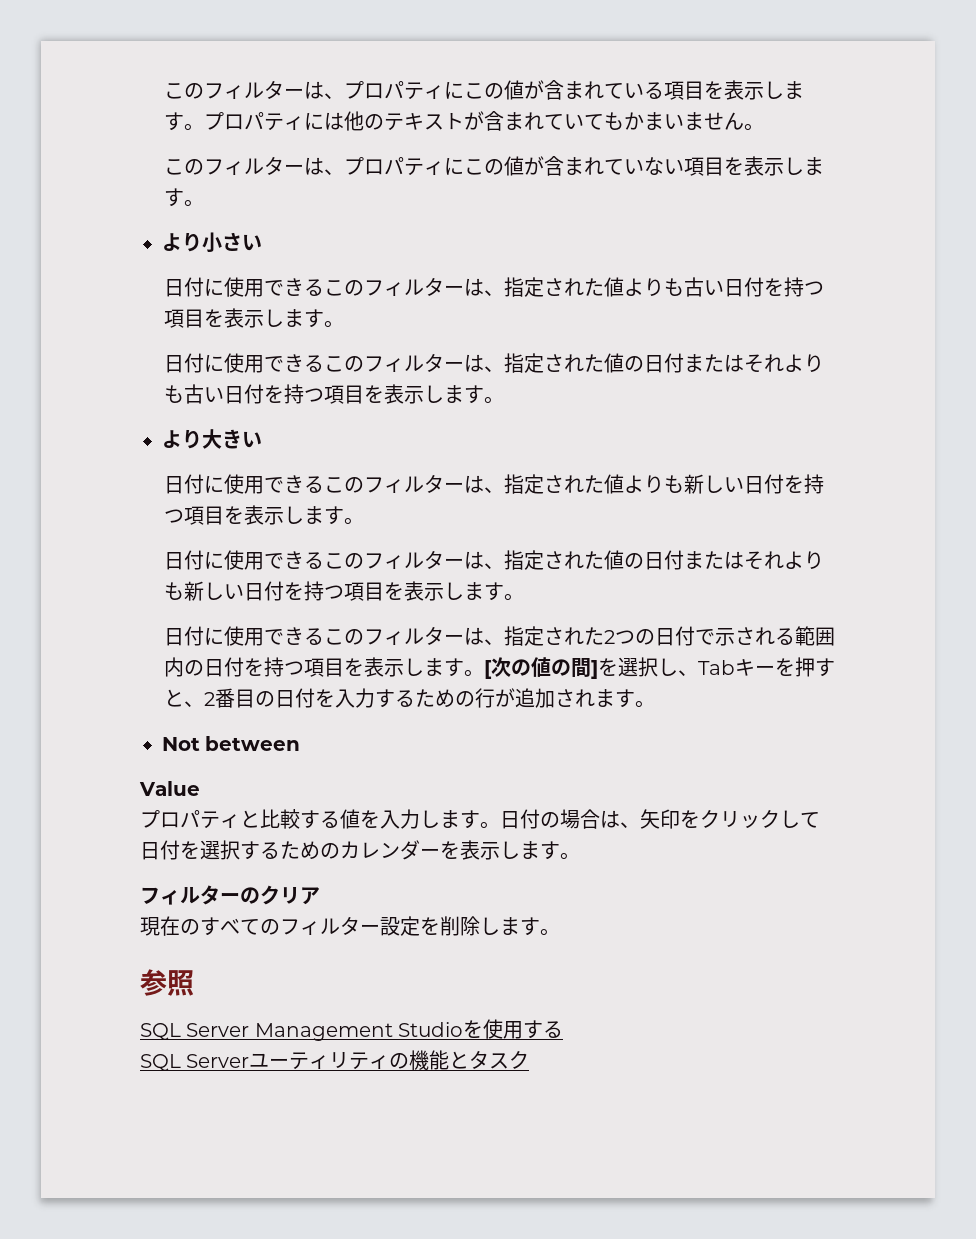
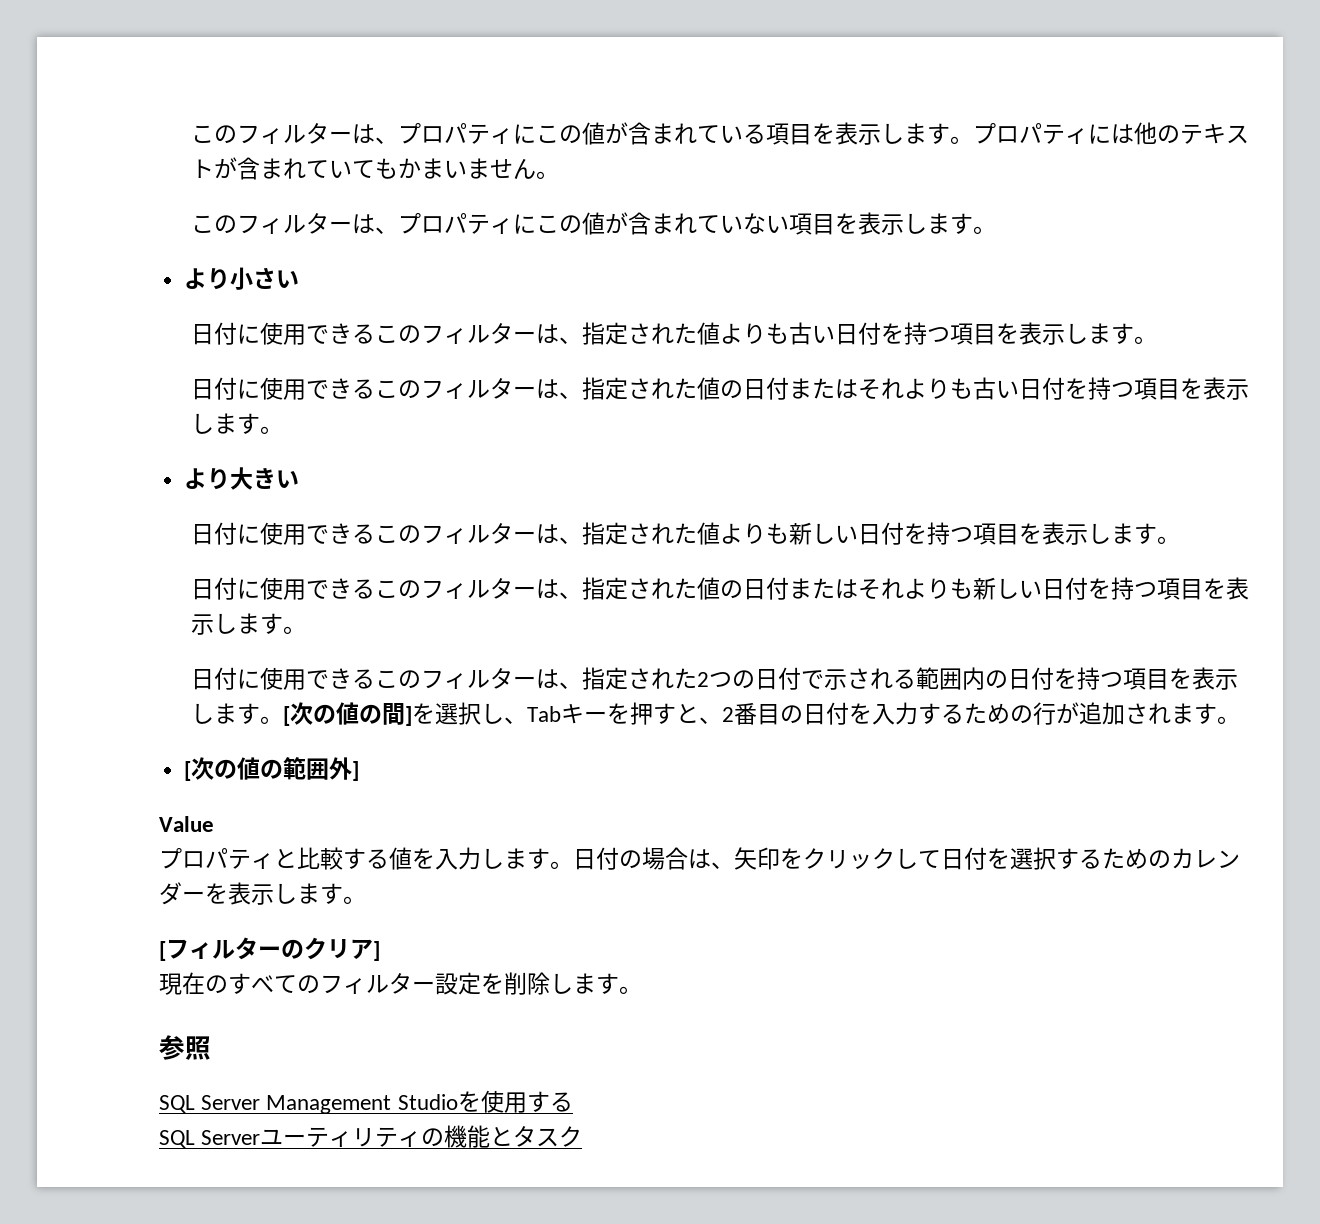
- Not between
+ [次の値の範囲外]
- フィルターのクリア
+ [フィルターのクリア]

